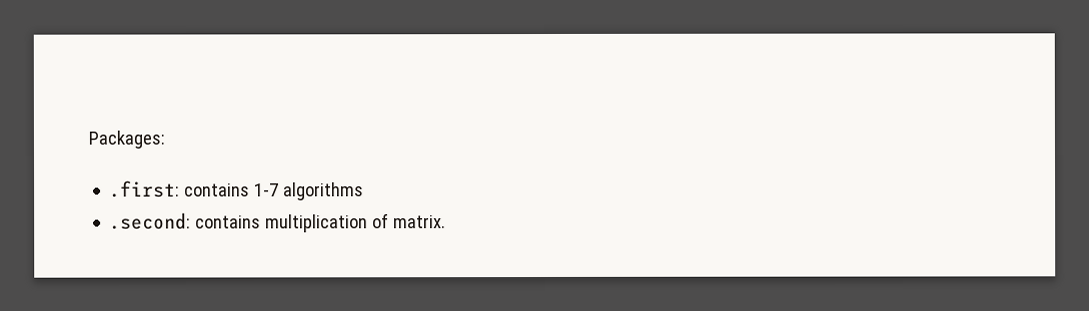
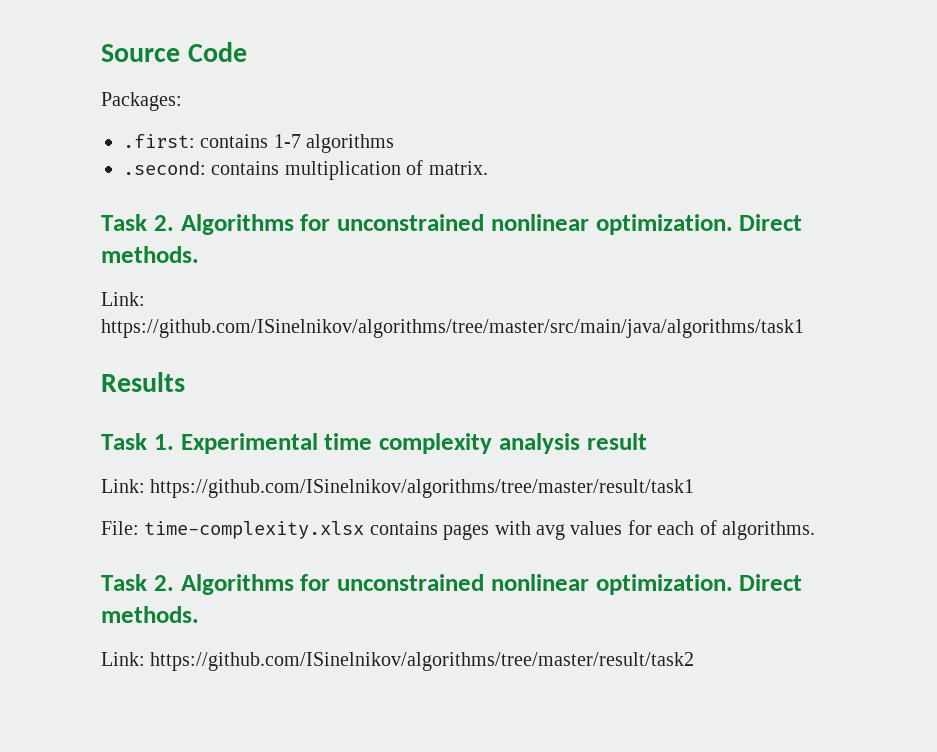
+ Source Code
  .second: contains multiplication of matrix.
+ Task 2. Algorithms for unconstrained nonlinear optimization. Direct methods.
+ Link: https://github.com/ISinelnikov/algorithms/tree/master/src/main/java/algorithms/task1
+ Results
+ Task 1. Experimental time complexity analysis result
+ Link: https://github.com/ISinelnikov/algorithms/tree/master/result/task1
+ File: time-complexity.xlsx contains pages with avg values for each of algorithms.
+ Task 2. Algorithms for unconstrained nonlinear optimization. Direct methods.
+ Link: https://github.com/ISinelnikov/algorithms/tree/master/result/task2

